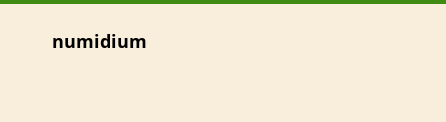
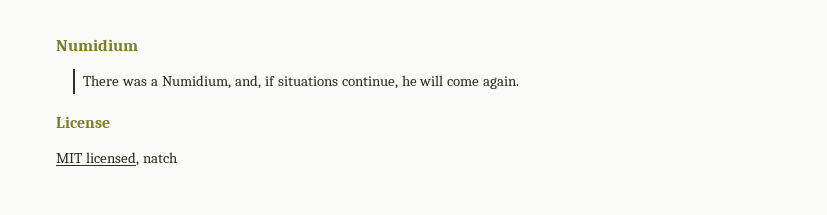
- numidium
+ Numidium
+ There was a Numidium, and, if situations continue, he will come again.
+ License
+ MIT licensed, natch

